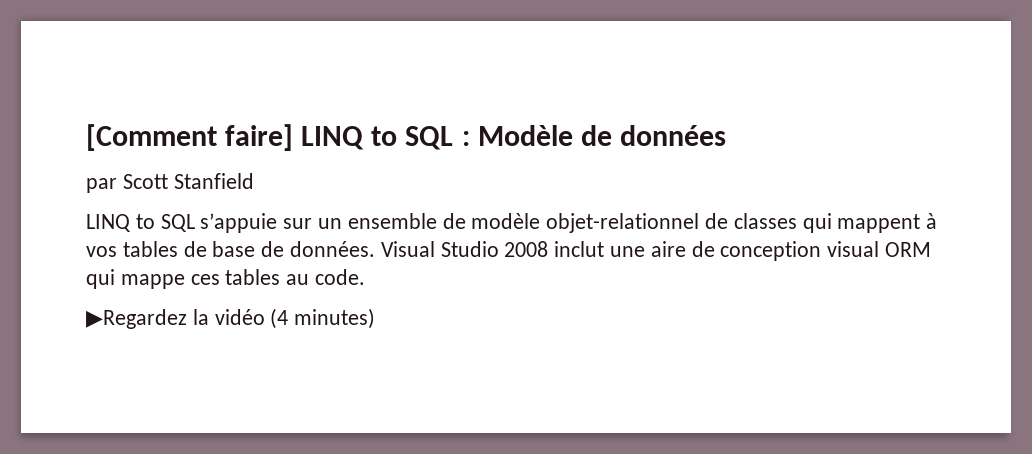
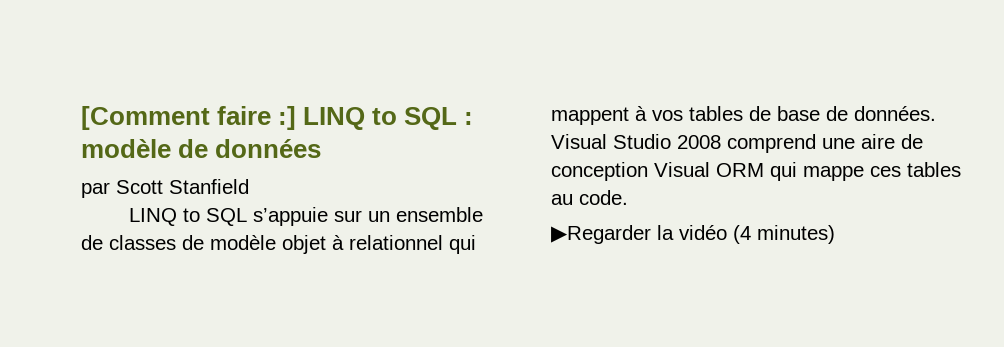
- [Comment faire] LINQ to SQL : Modèle de données
+ [Comment faire :] LINQ to SQL : modèle de données
- LINQ to SQL s’appuie sur un ensemble de modèle objet-relationnel de classes qui mappent à vos tables de base de données.
+ LINQ to SQL s’appuie sur un ensemble de classes de modèle objet à relationnel qui mappent à vos tables de base de données.
- Visual Studio 2008 inclut une aire de conception visual ORM qui mappe ces tables au code.
+ Visual Studio 2008 comprend une aire de conception Visual ORM qui mappe ces tables au code.
- ▶Regardez la vidéo (4 minutes)
+ ▶Regarder la vidéo (4 minutes)

